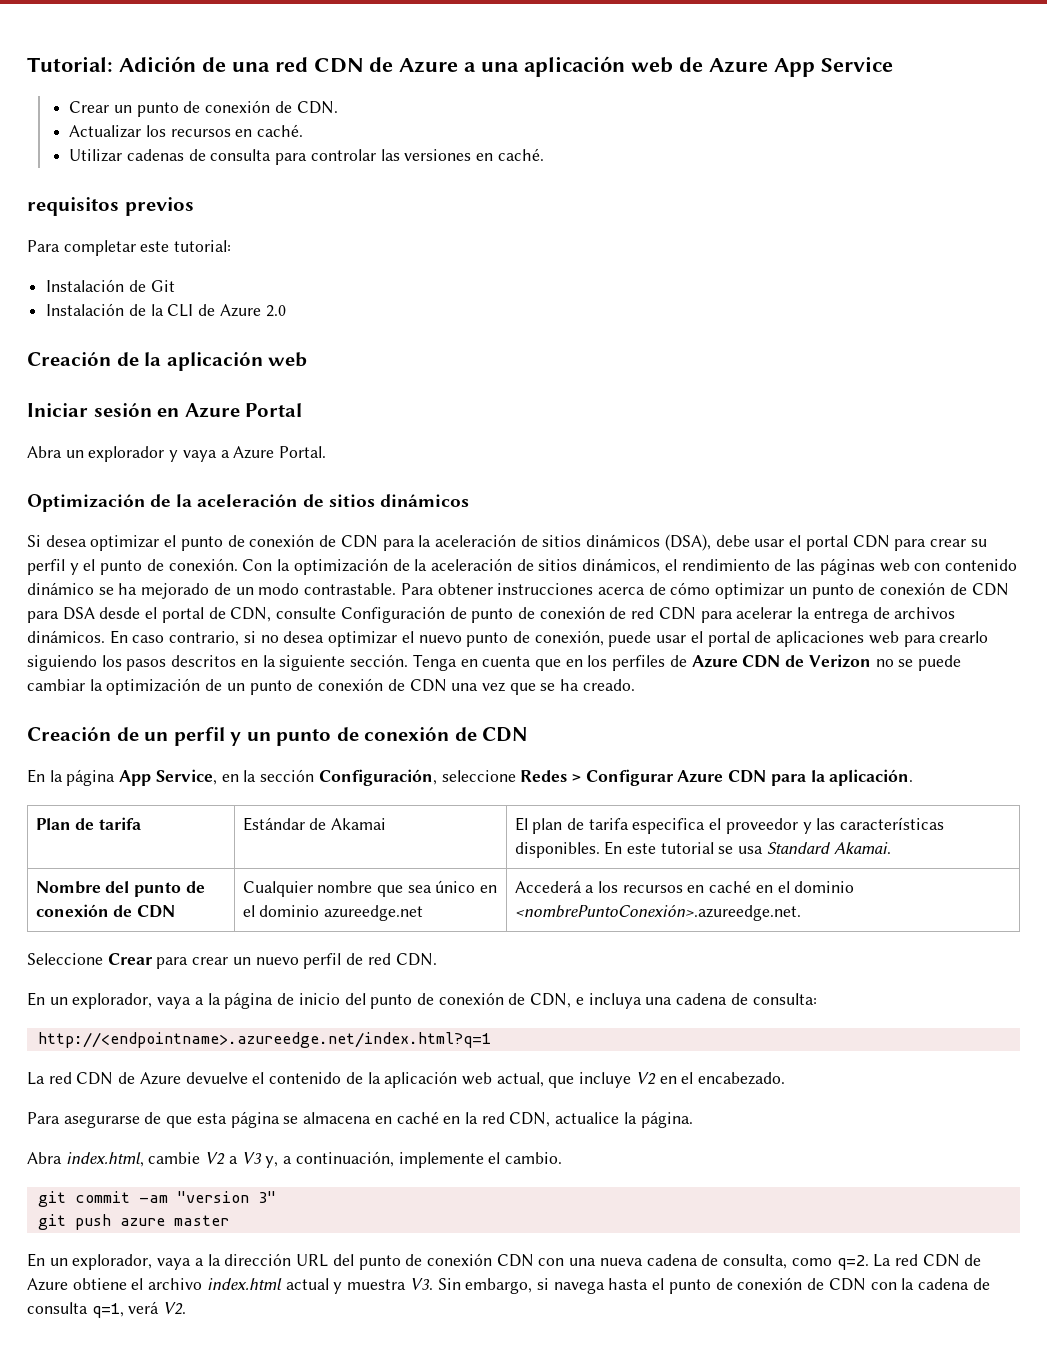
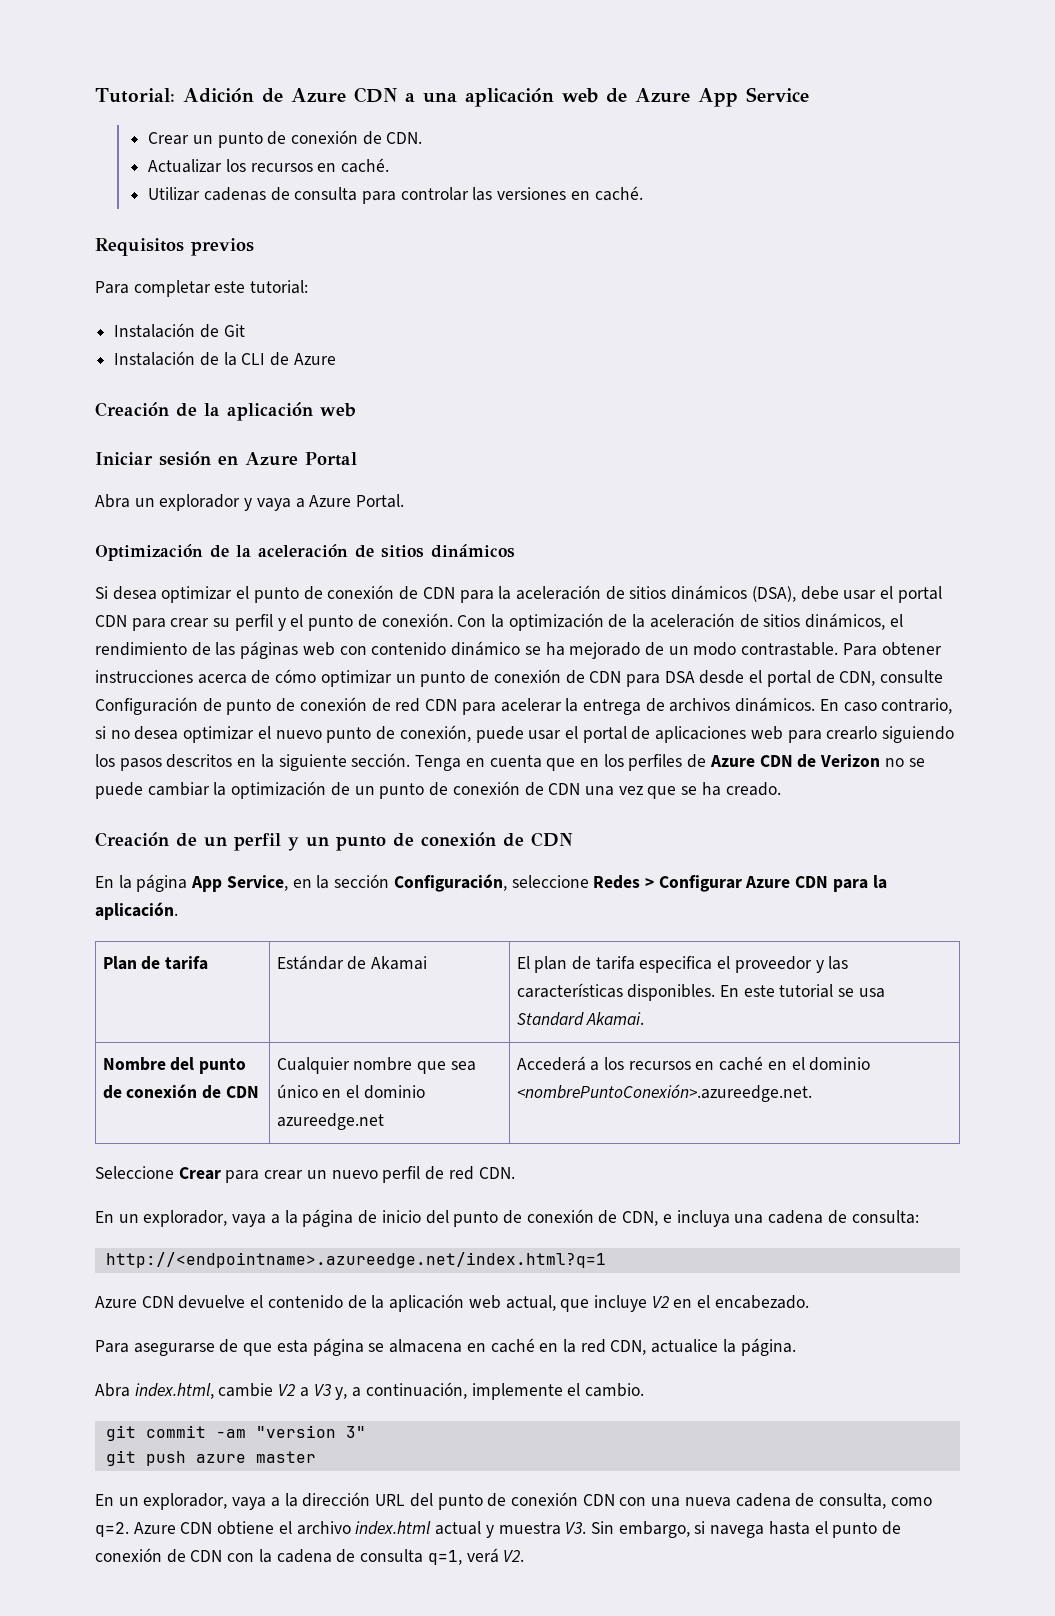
- Tutorial: Adición de una red CDN de Azure a una aplicación web de Azure App Service
+ Tutorial: Adición de Azure CDN a una aplicación web de Azure App Service
- requisitos previos
+ Requisitos previos
- Instalación de la CLI de Azure 2.0
+ Instalación de la CLI de Azure
- La red CDN de Azure devuelve el contenido de la aplicación web actual, que incluye V2 en el encabezado.
+ Azure CDN devuelve el contenido de la aplicación web actual, que incluye V2 en el encabezado.
- La red CDN de Azure obtiene el archivo index.html actual y muestra V3. Sin embargo, si navega hasta el punto de conexión de CDN con la cadena de consulta q=1, verá V2.
+ Azure CDN obtiene el archivo index.html actual y muestra V3. Sin embargo, si navega hasta el punto de conexión de CDN con la cadena de consulta q=1, verá V2.

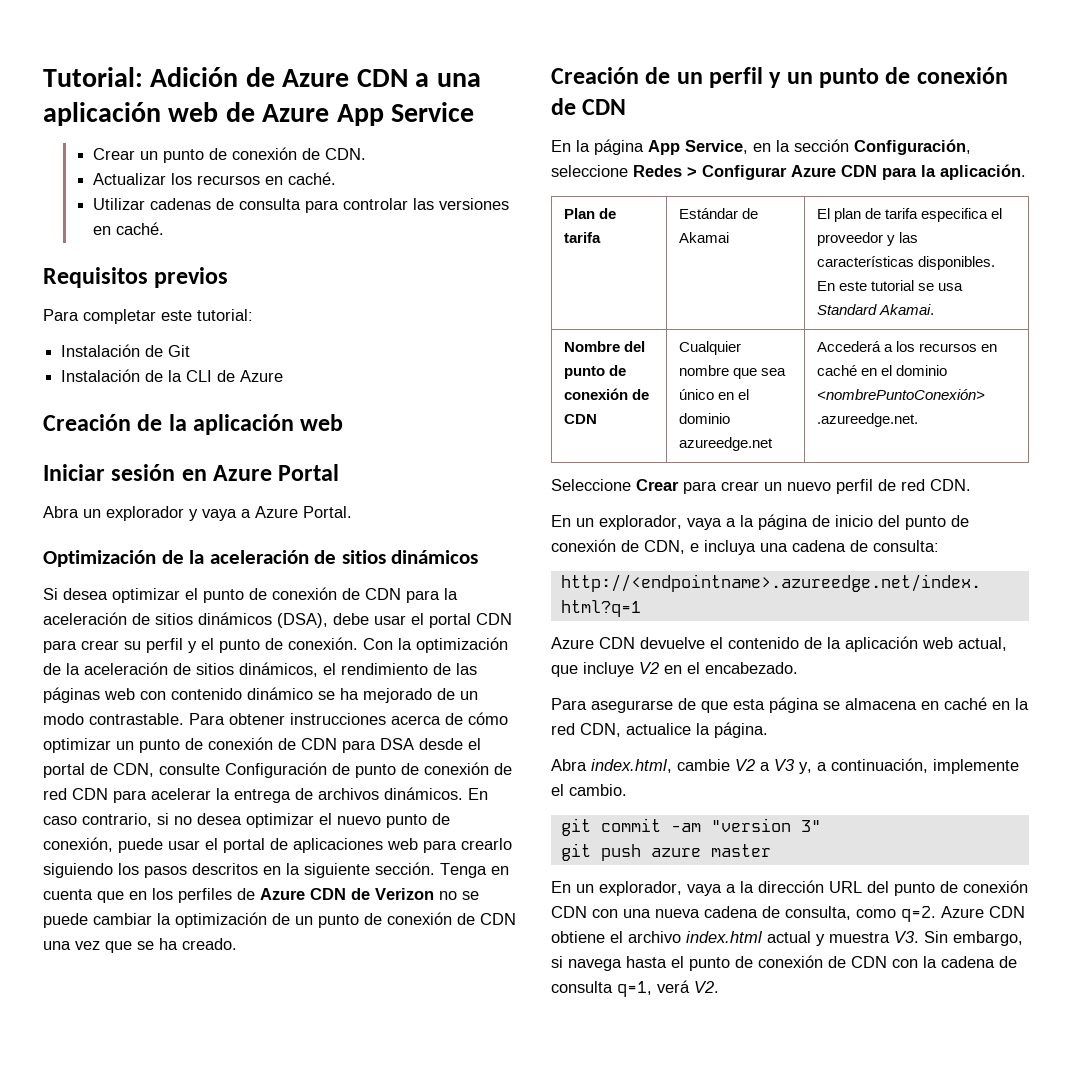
- Nombre del punto de conexión de CDN | Cualquier nombre que sea único en el dominio azureedge.net | Accederá a los recursos en caché en el dominio <nombrePuntoConexión>.azureedge.net.
+ Nombre del punto de conexión de CDN | Cualquier nombre que sea único en el dominio azureedge.net | Accederá a los recursos en caché en el dominio <nombrePuntoConexión> .azureedge.net.

